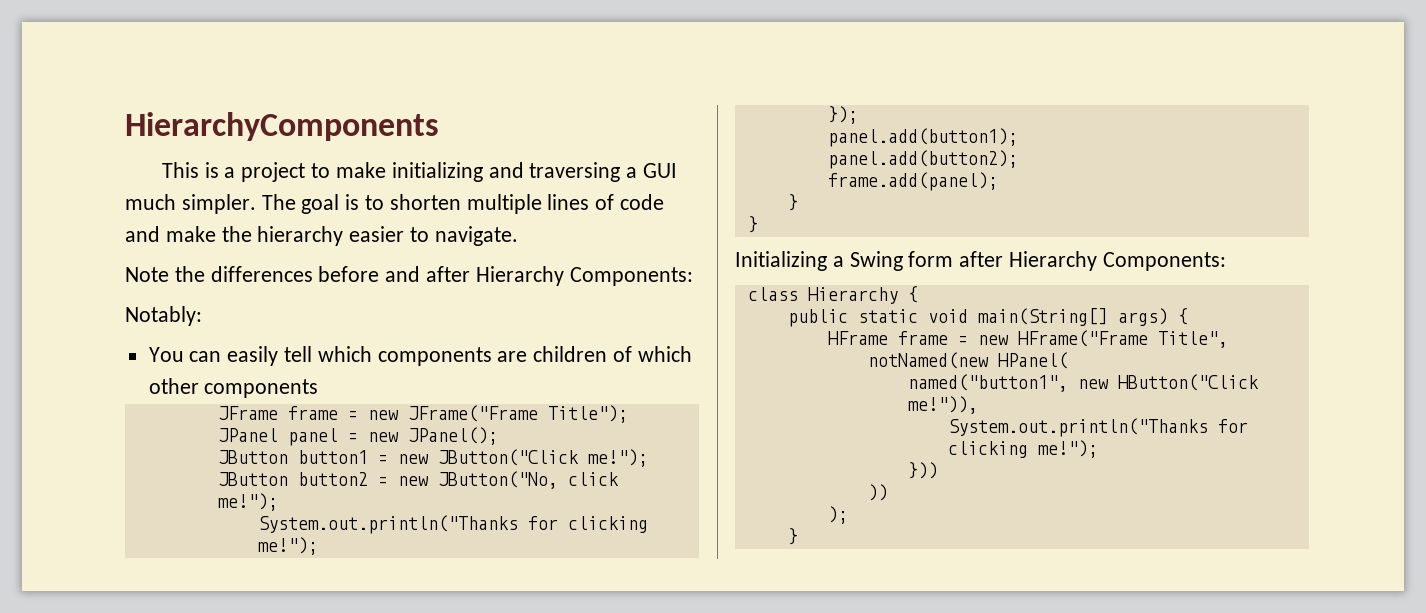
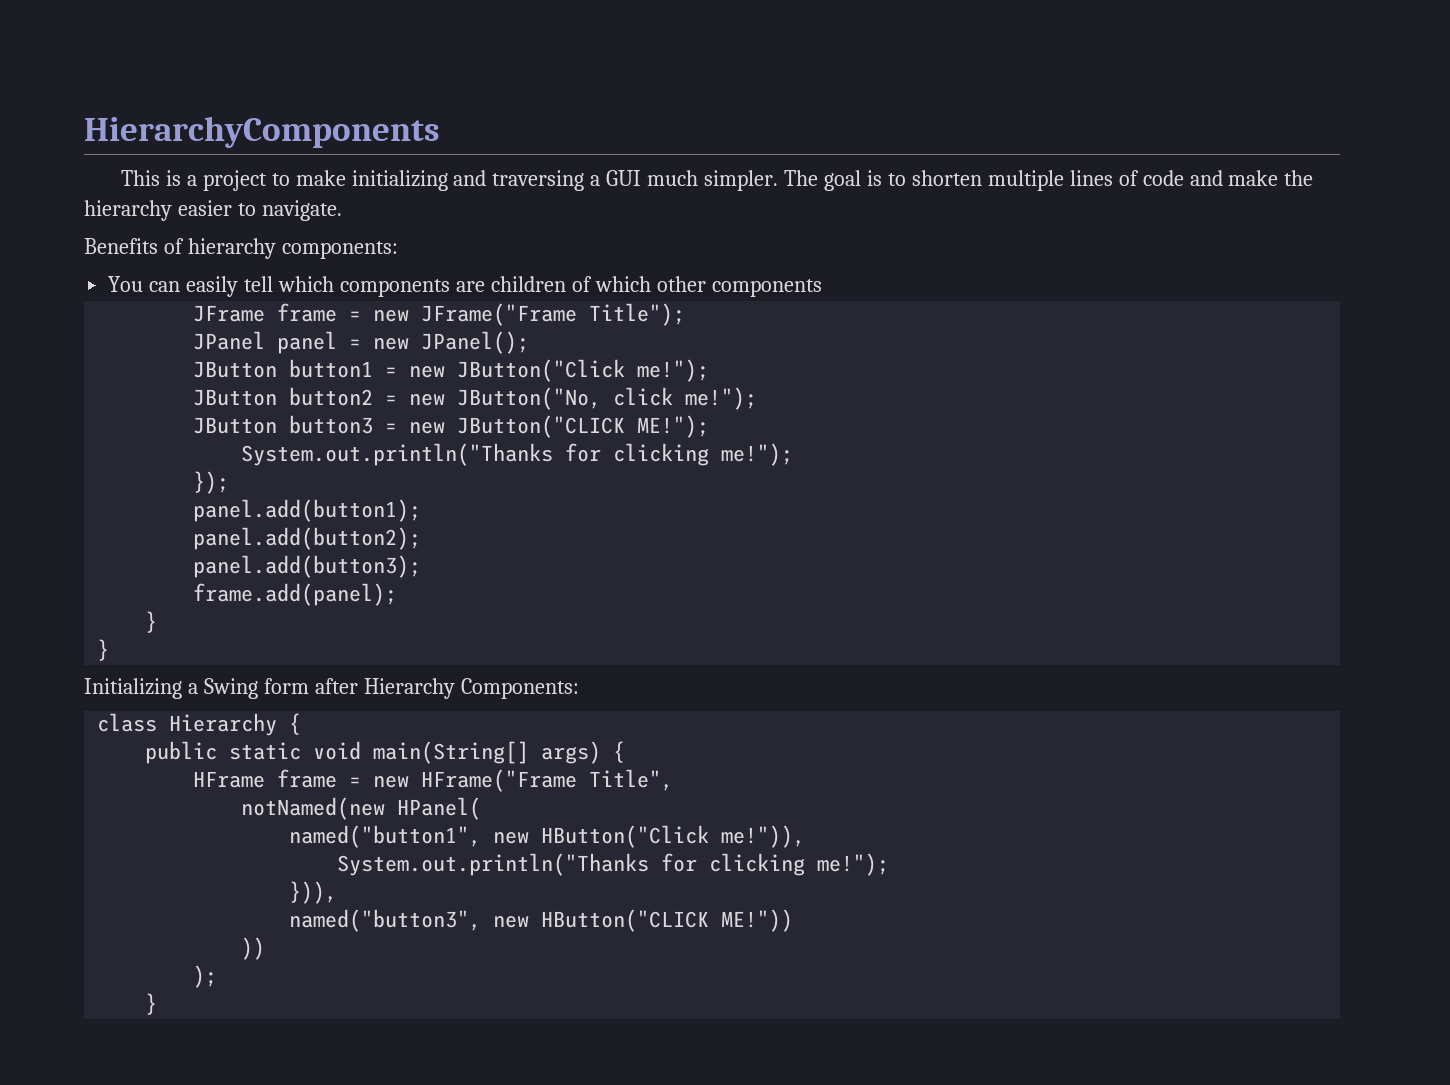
- Note the differences before and after Hierarchy Components:
- Notably:
+ Benefits of hierarchy components:
+ JButton button3 = new JButton("CLICK ME!");
+ panel.add(button3);
- }))
+ })),
+ named("button3", new HButton("CLICK ME!"))

